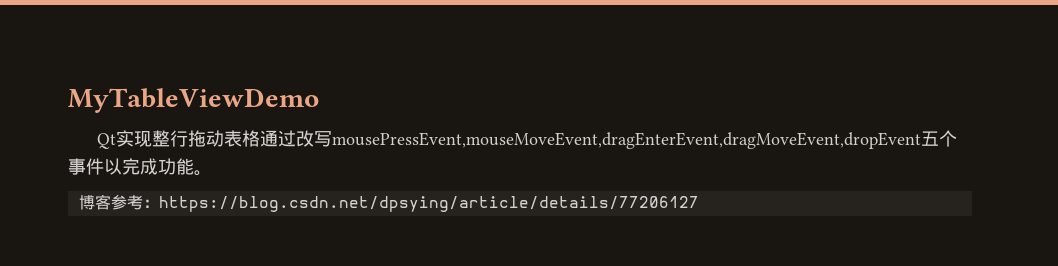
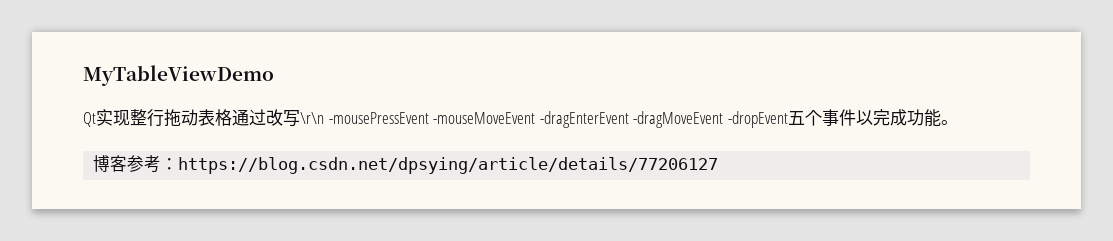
- Qt实现整行拖动表格通过改写mousePressEvent,mouseMoveEvent,dragEnterEvent,dragMoveEvent,dropEvent五个事件以完成功能。
+ Qt实现整行拖动表格通过改写\r\n -mousePressEvent -mouseMoveEvent -dragEnterEvent -dragMoveEvent -dropEvent五个事件以完成功能。

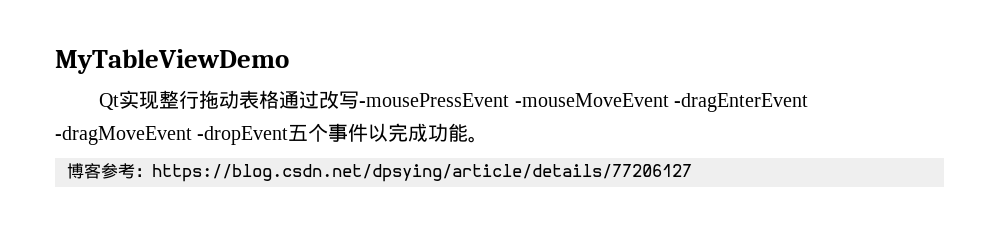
- Qt实现整行拖动表格通过改写\r\n -mousePressEvent -mouseMoveEvent -dragEnterEvent -dragMoveEvent -dropEvent五个事件以完成功能。
+ Qt实现整行拖动表格通过改写-mousePressEvent -mouseMoveEvent -dragEnterEvent -dragMoveEvent -dropEvent五个事件以完成功能。

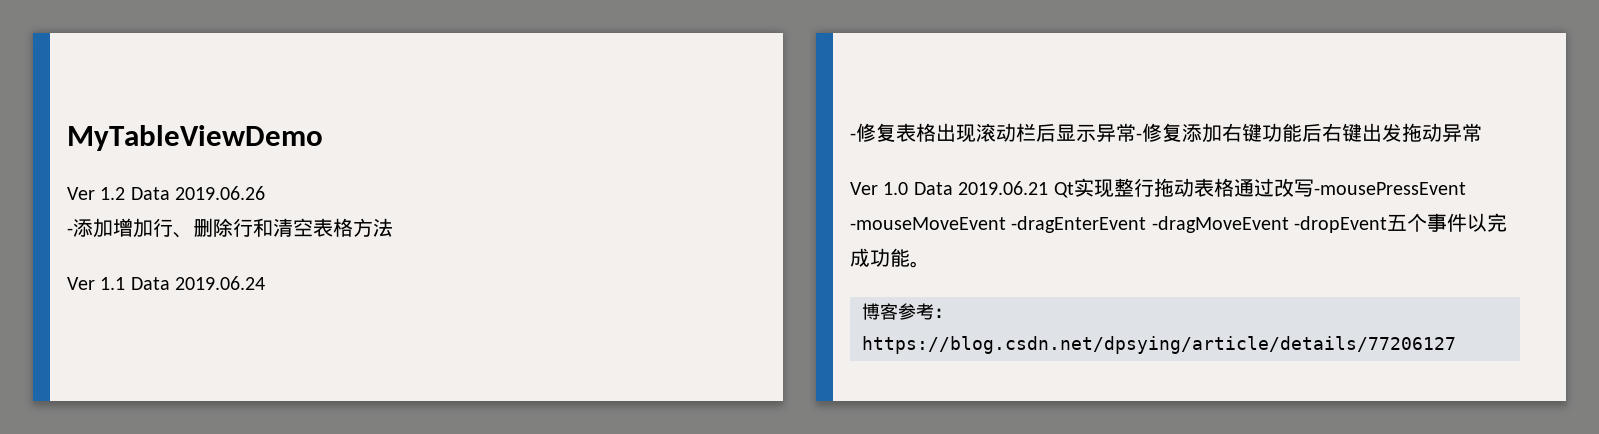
- Qt实现整行拖动表格通过改写-mousePressEvent -mouseMoveEvent -dragEnterEvent -dragMoveEvent -dropEvent五个事件以完成功能。
+ Ver 1.2 Data 2019.06.26
+ -添加增加行、删除行和清空表格方法
+ Ver 1.1 Data 2019.06.24
+ -修复表格出现滚动栏后显示异常-修复添加右键功能后右键出发拖动异常
+ Ver 1.0 Data 2019.06.21 Qt实现整行拖动表格通过改写-mousePressEvent -mouseMoveEvent -dragEnterEvent -dragMoveEvent -dropEvent五个事件以完成功能。

